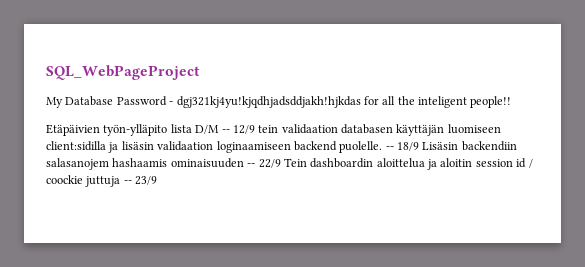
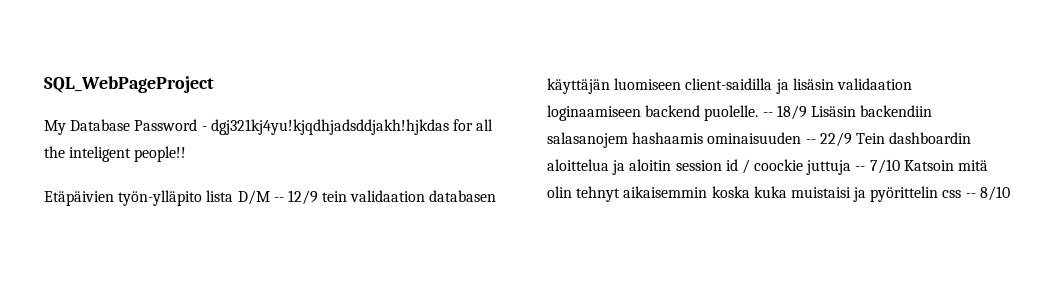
- Etäpäivien työn-ylläpito lista D/M -- 12/9 tein validaation databasen käyttäjän luomiseen client:sidilla ja lisäsin validaation loginaamiseen backend puolelle.
+ Etäpäivien työn-ylläpito lista D/M -- 12/9 tein validaation databasen käyttäjän luomiseen client-saidilla ja lisäsin validaation loginaamiseen backend puolelle.
- -- 18/9 Lisäsin backendiin salasanojem hashaamis ominaisuuden -- 22/9 Tein dashboardin aloittelua ja aloitin session id / coockie juttuja -- 23/9
+ -- 18/9 Lisäsin backendiin salasanojem hashaamis ominaisuuden -- 22/9 Tein dashboardin aloittelua ja aloitin session id / coockie juttuja -- 7/10 Katsoin mitä olin tehnyt aikaisemmin koska kuka muistaisi ja pyörittelin css -- 8/10

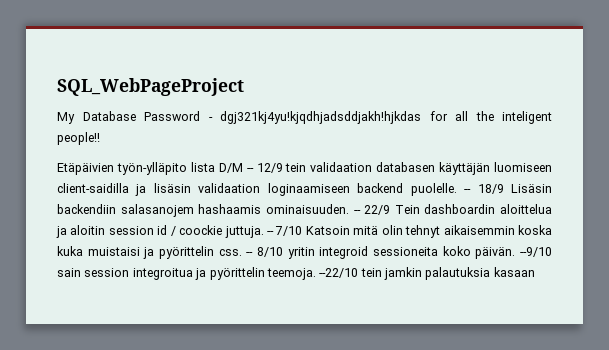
- -- 18/9 Lisäsin backendiin salasanojem hashaamis ominaisuuden -- 22/9 Tein dashboardin aloittelua ja aloitin session id / coockie juttuja -- 7/10 Katsoin mitä olin tehnyt aikaisemmin koska kuka muistaisi ja pyörittelin css -- 8/10
+ -- 18/9 Lisäsin backendiin salasanojem hashaamis ominaisuuden. -- 22/9 Tein dashboardin aloittelua ja aloitin session id / coockie juttuja. -- 7/10 Katsoin mitä olin tehnyt aikaisemmin koska kuka muistaisi ja pyörittelin css. -- 8/10 yritin integroid sessioneita koko päivän. --9/10 sain session integroitua ja pyörittelin teemoja. --22/10 tein jamkin palautuksia kasaan

